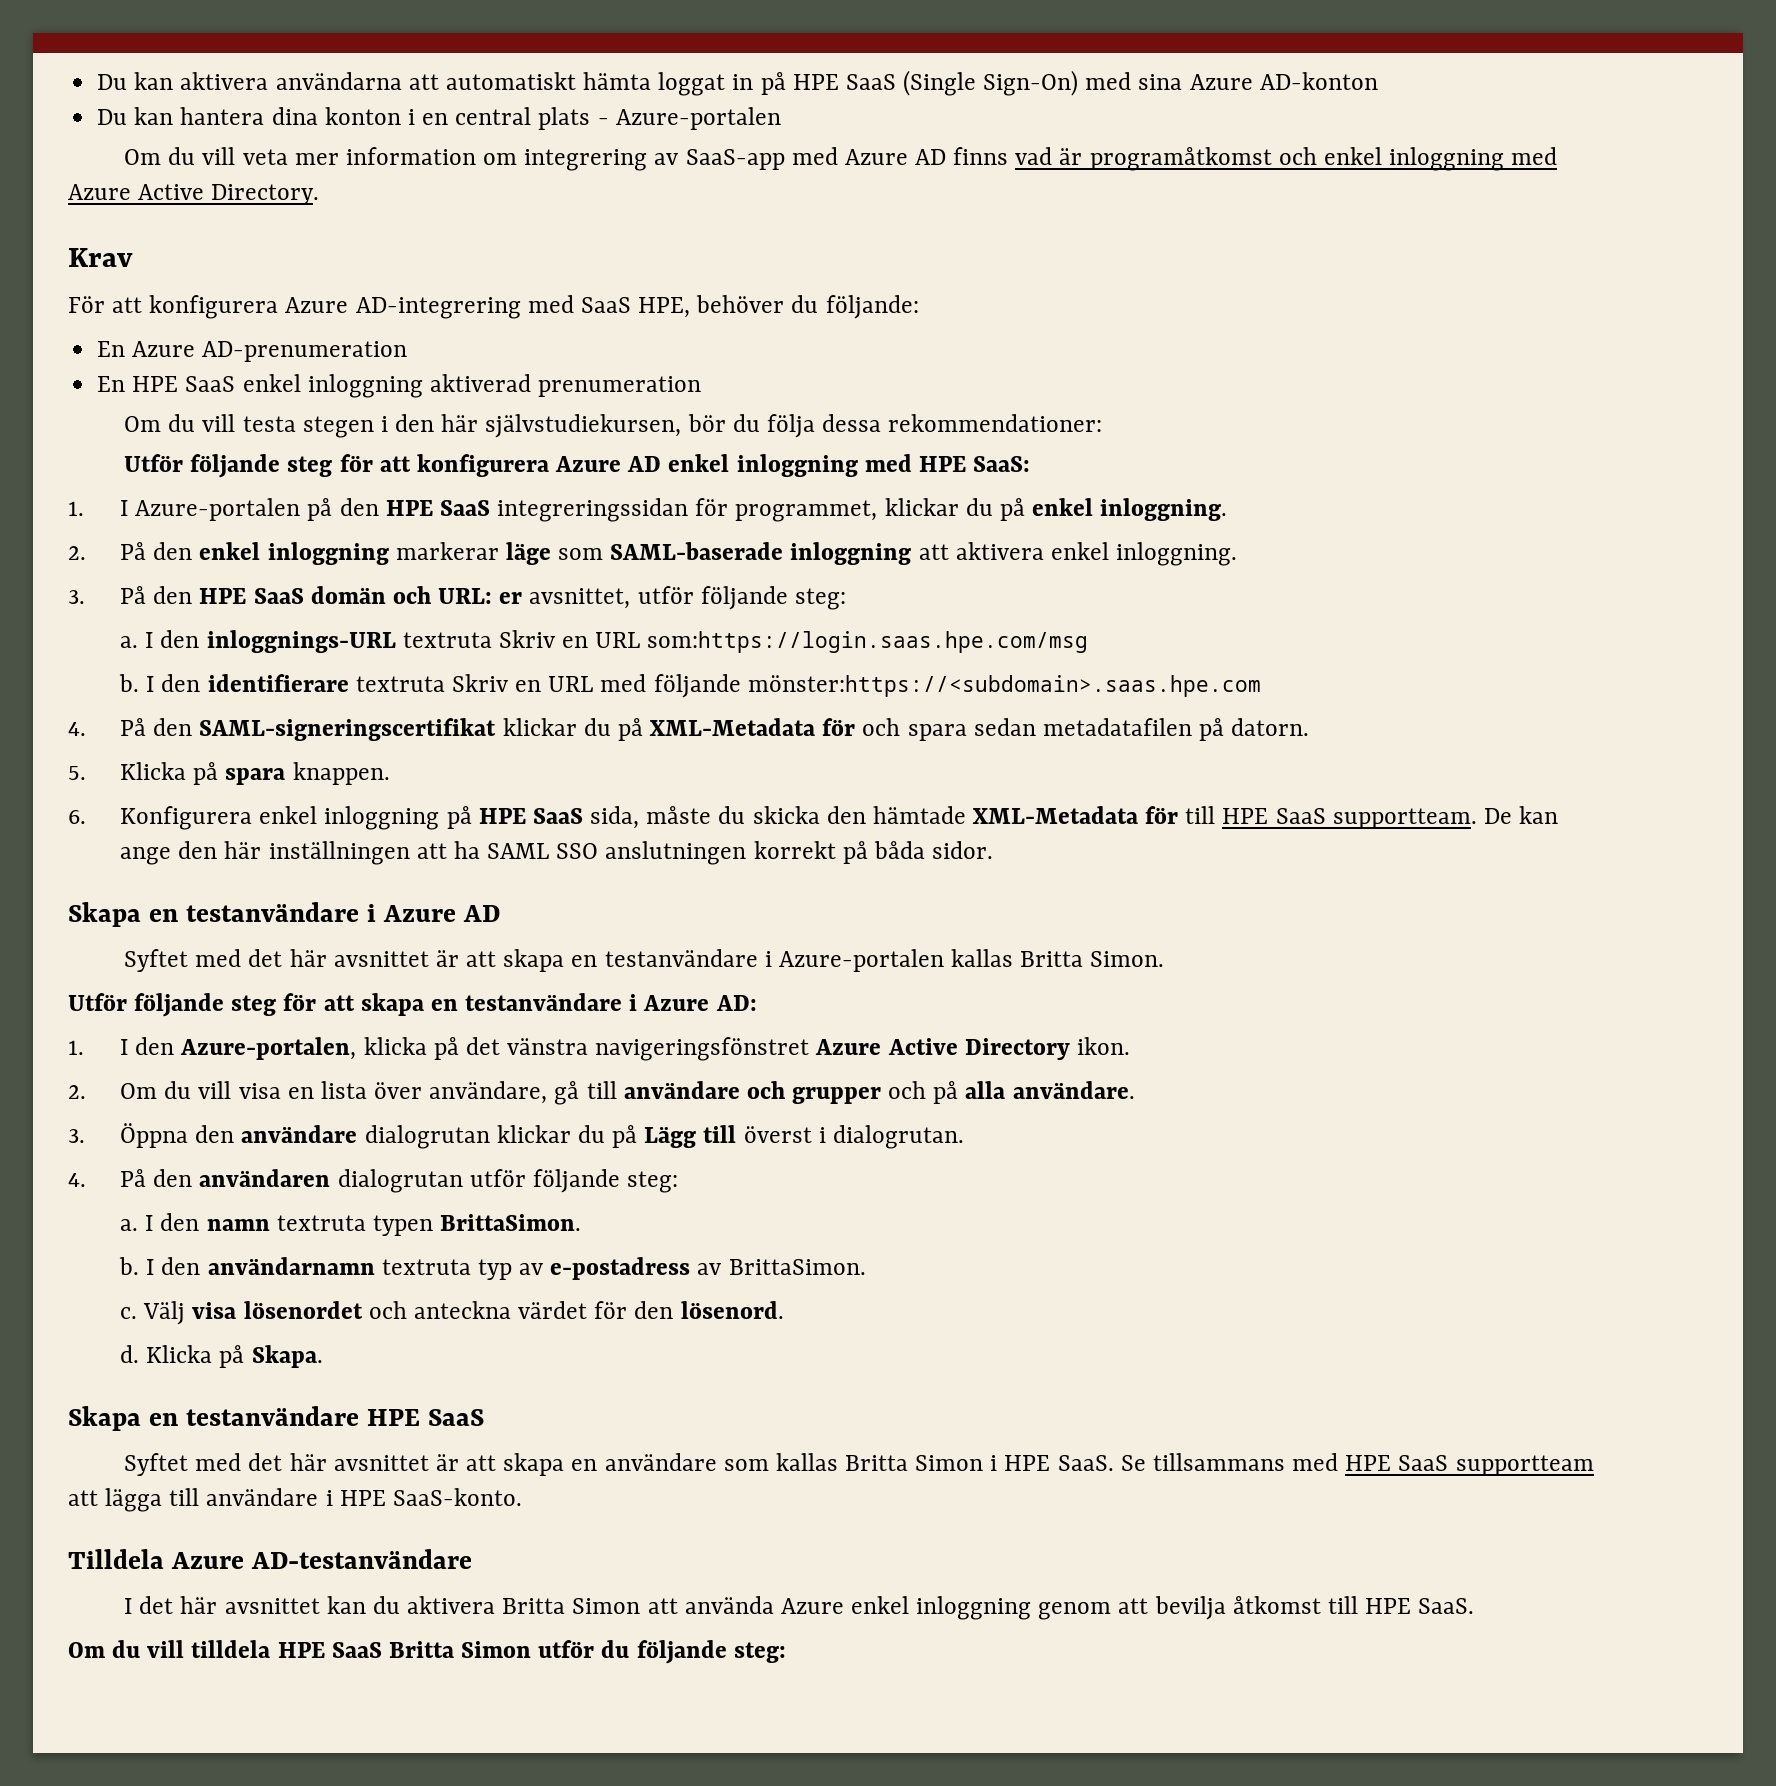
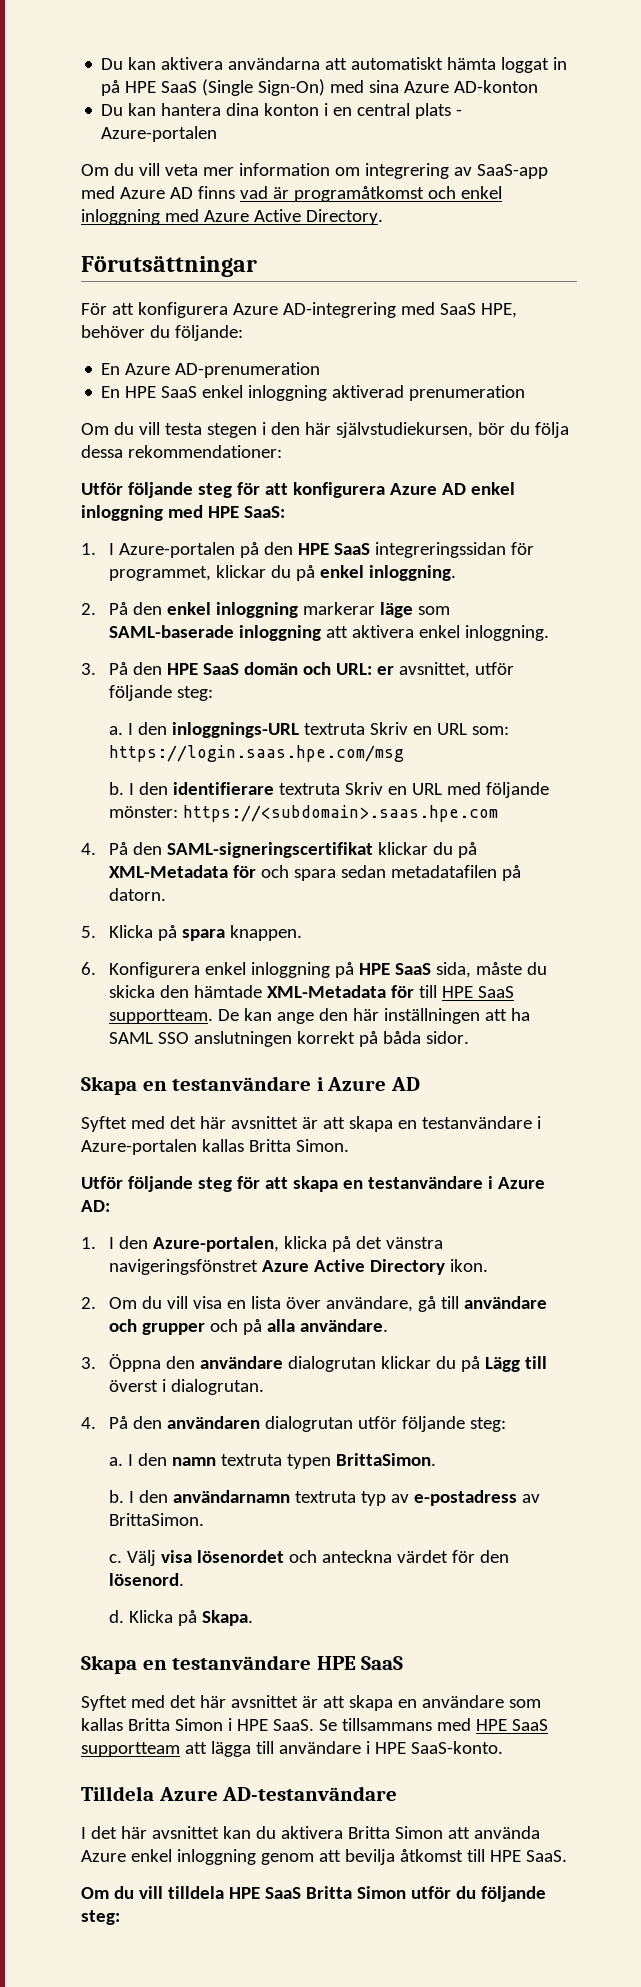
- Krav
+ Förutsättningar
- I den inloggnings-URL textruta Skriv en URL som:https://login.saas.hpe.com/msg
+ I den inloggnings-URL textruta Skriv en URL som: https://login.saas.hpe.com/msg
- I den identifierare textruta Skriv en URL med följande mönster:https://<subdomain>.saas.hpe.com
+ I den identifierare textruta Skriv en URL med följande mönster: https://<subdomain>.saas.hpe.com

